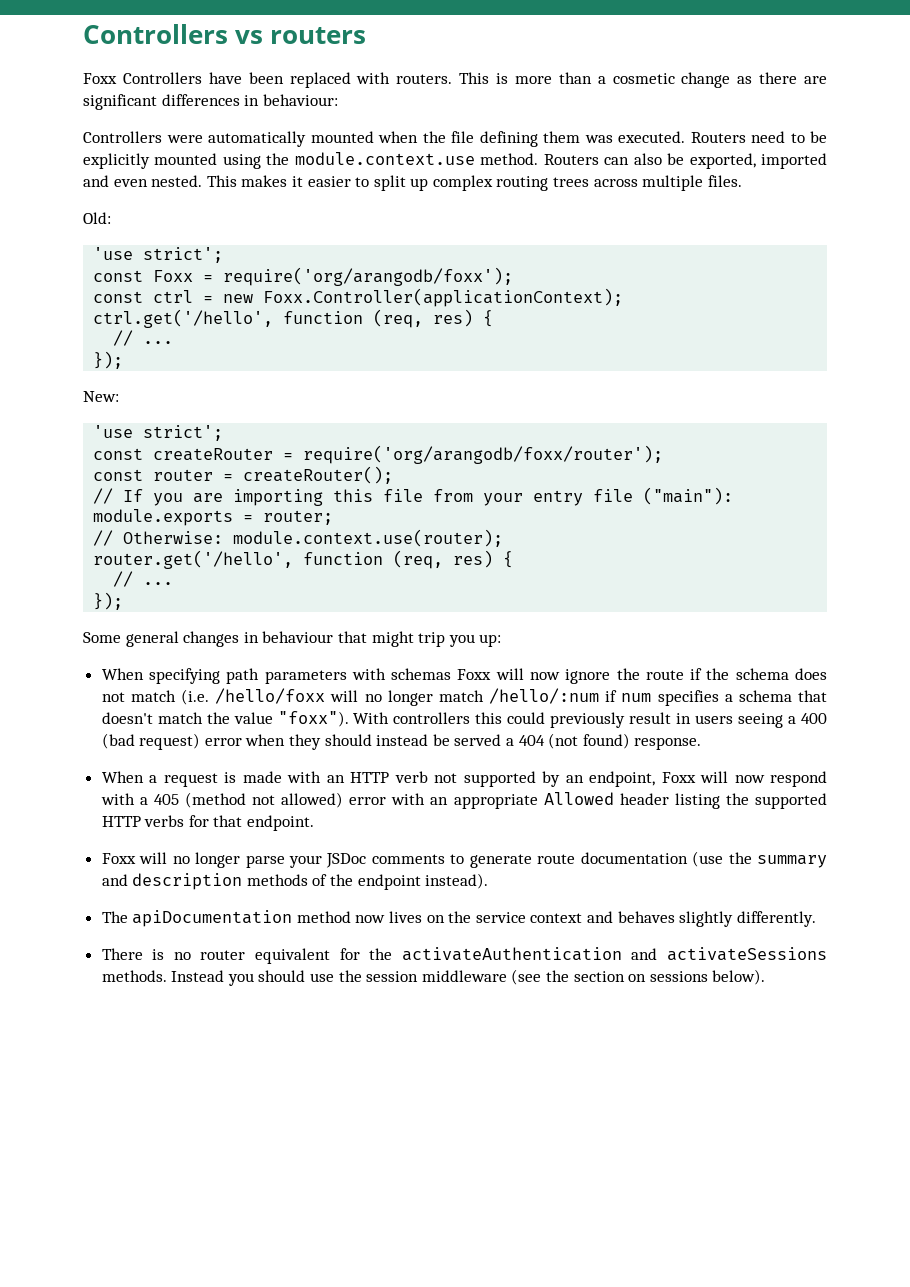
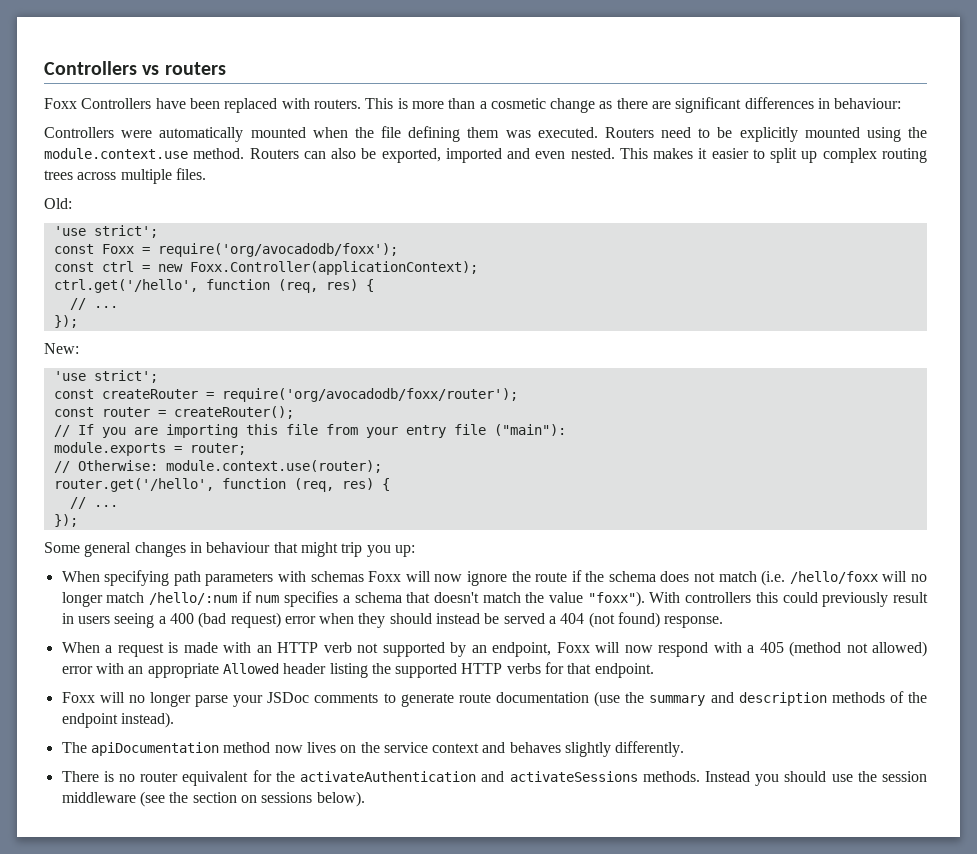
- const Foxx = require('org/arangodb/foxx');
+ const Foxx = require('org/avocadodb/foxx');
- const createRouter = require('org/arangodb/foxx/router');
+ const createRouter = require('org/avocadodb/foxx/router');

